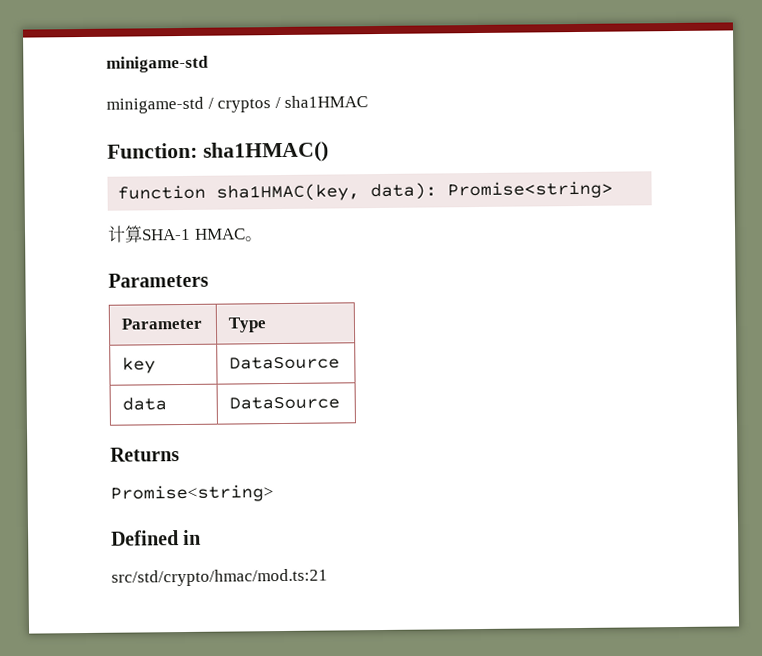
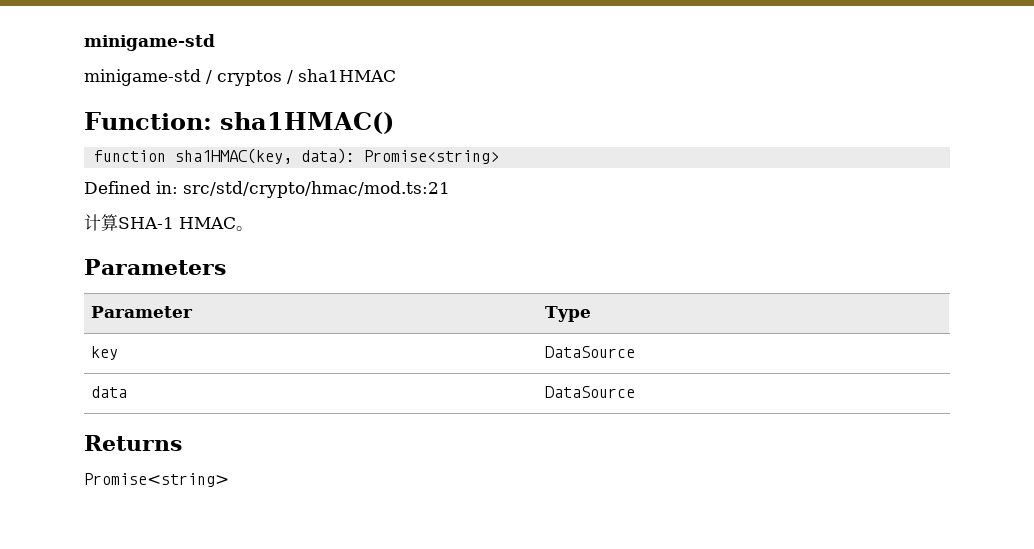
+ Defined in: src/std/crypto/hmac/mod.ts:21
- Defined in
- src/std/crypto/hmac/mod.ts:21

